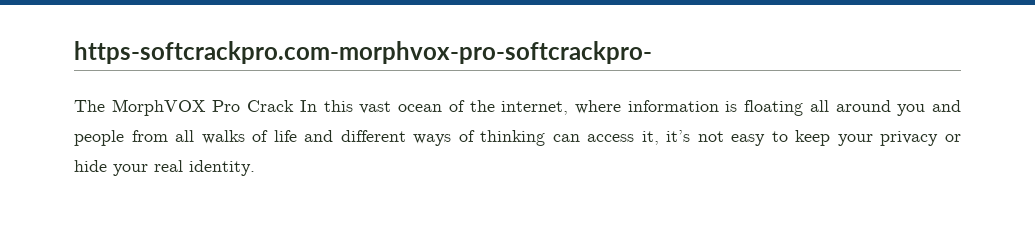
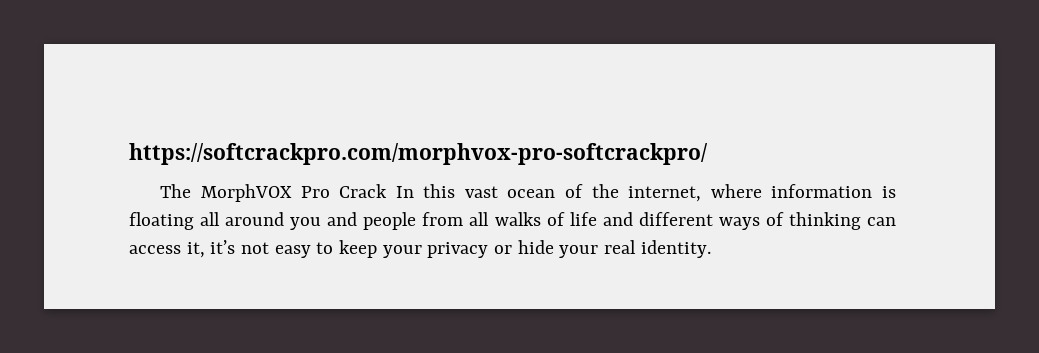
- https-softcrackpro.com-morphvox-pro-softcrackpro-
+ https://softcrackpro.com/morphvox-pro-softcrackpro/

